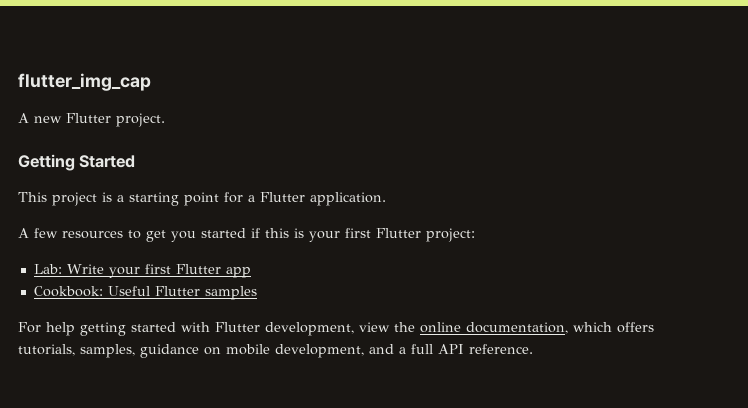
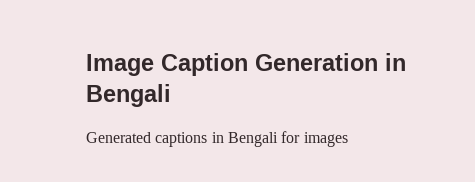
- flutter_img_cap
- A new Flutter project.
- Getting Started
- This project is a starting point for a Flutter application.
- A few resources to get you started if this is your first Flutter project:
- Lab: Write your first Flutter app
- Cookbook: Useful Flutter samples
- For help getting started with Flutter development, view the online documentation, which offers tutorials, samples, guidance on mobile development, and a full API reference.
+ Image Caption Generation in Bengali
+ Generated captions in Bengali for images

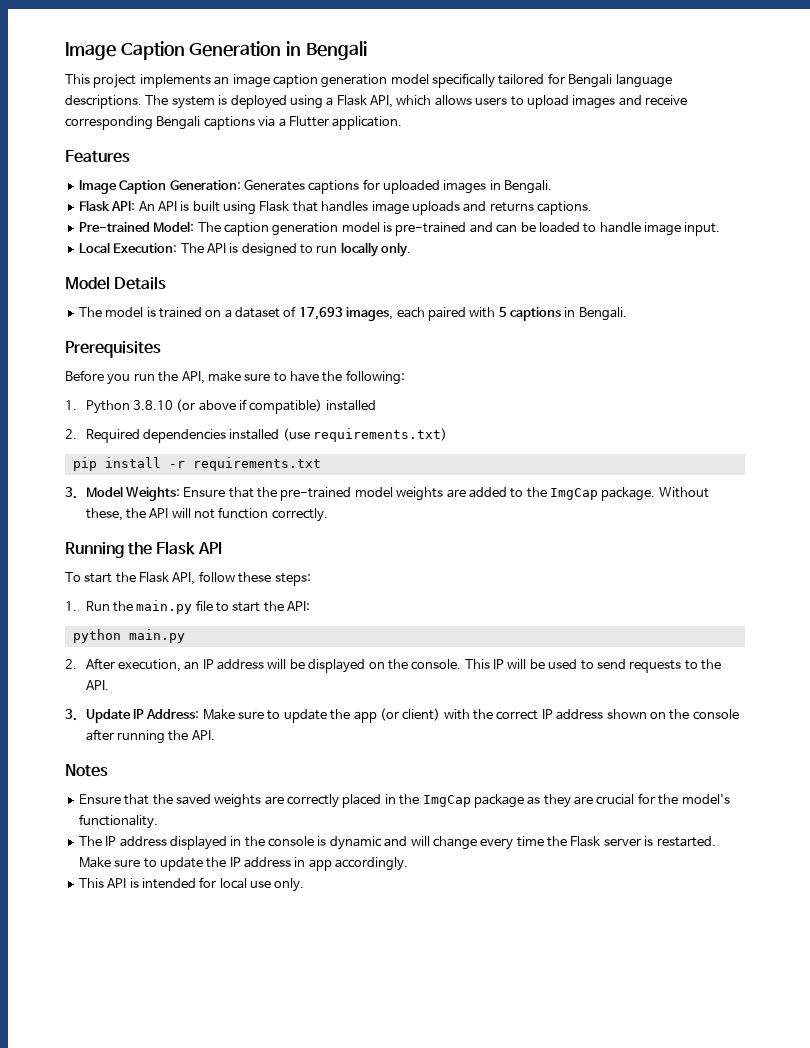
- Generated captions in Bengali for images
+ This project implements an image caption generation model specifically tailored for Bengali language descriptions. The system is deployed using a Flask API, which allows users to upload images and receive corresponding Bengali captions via a Flutter application.
+ Features
+ Image Caption Generation: Generates captions for uploaded images in Bengali.
+ Flask API: An API is built using Flask that handles image uploads and returns captions.
+ Pre-trained Model: The caption generation model is pre-trained and can be loaded to handle image input.
+ Local Execution: The API is designed to run locally only.
+ Model Details
+ The model is trained on a dataset of 17,693 images, each paired with 5 captions in Bengali.
+ Prerequisites
+ Before you run the API, make sure to have the following:
+ 1. Python 3.8.10 (or above if compatible) installed
+ 2. Required dependencies installed (use requirements.txt)
+ pip install -r requirements.txt
+ 3. Model Weights: Ensure that the pre-trained model weights are added to the ImgCap package. Without these, the API will not function correctly.
+ Running the Flask API
+ To start the Flask API, follow these steps:
+ 1. Run the main.py file to start the API:
+ python main.py
+ 2. After execution, an IP address will be displayed on the console. This IP will be used to send requests to the API.
+ 3. Update IP Address: Make sure to update the app (or client) with the correct IP address shown on the console after running the API.
+ Notes
+ Ensure that the saved weights are correctly placed in the ImgCap package as they are crucial for the model's functionality.
+ The IP address displayed in the console is dynamic and will change every time the Flask server is restarted. Make sure to update the IP address in app accordingly.
+ This API is intended for local use only.

